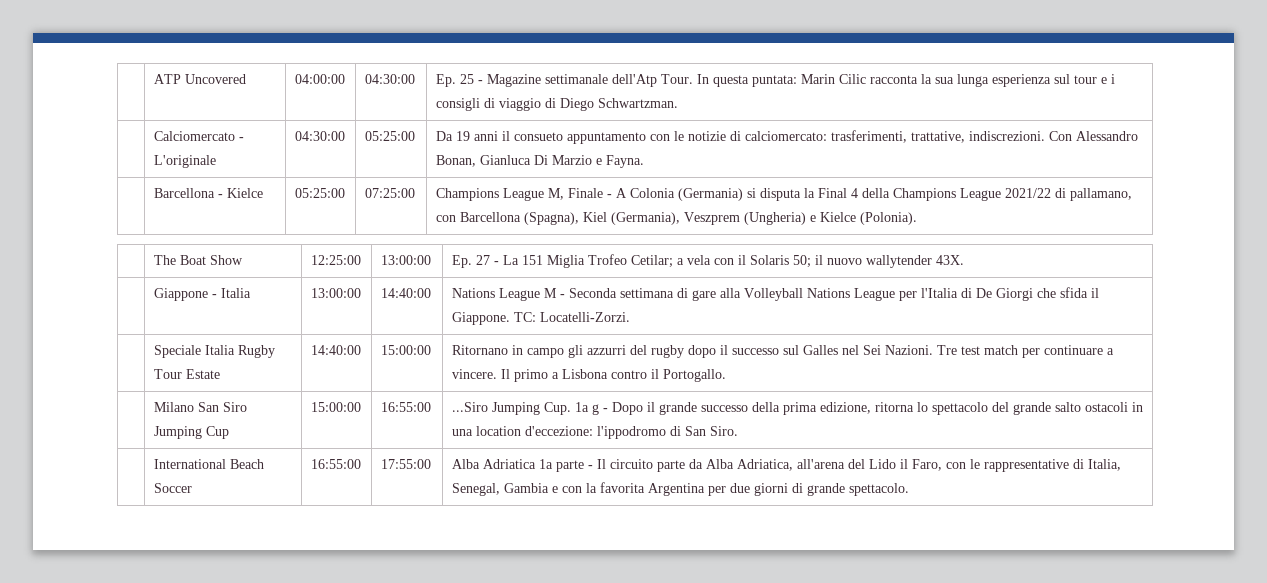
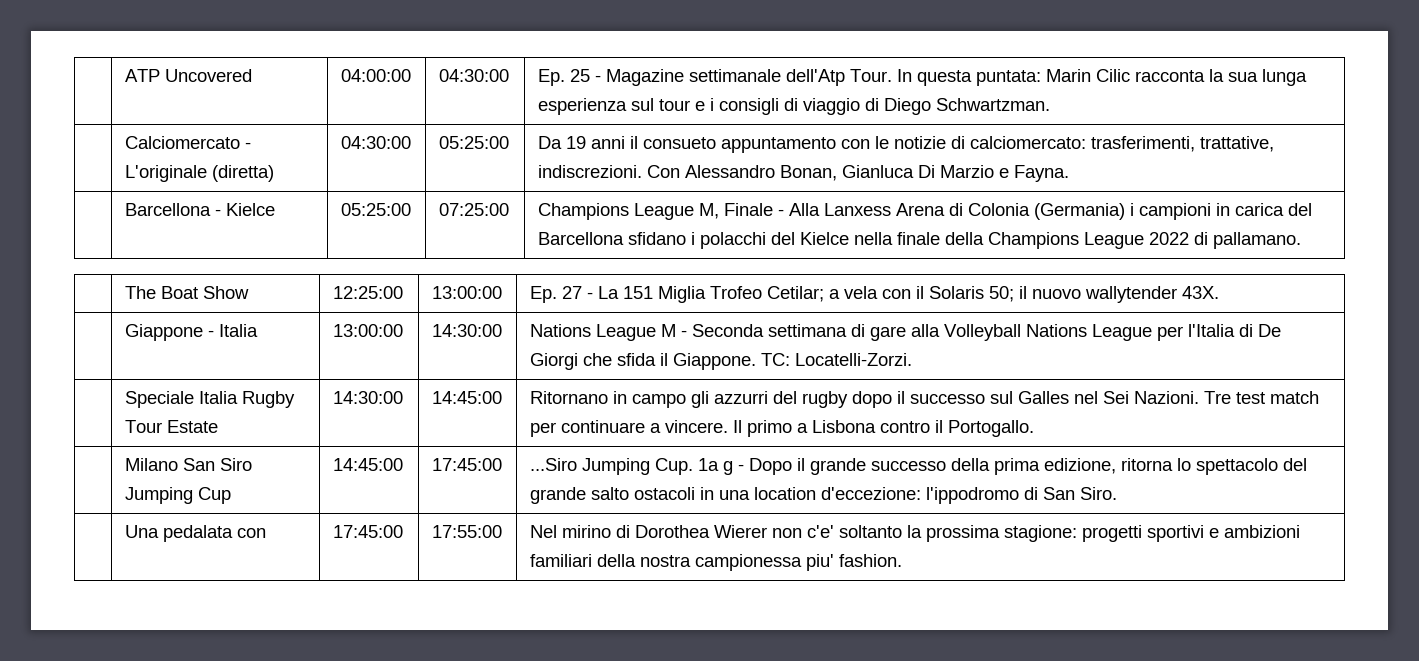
- | Calciomercato - L'originale | 04:30:00 | 05:25:00 | Da 19 anni il consueto appuntamento con le notizie di calciomercato: trasferimenti, trattative, indiscrezioni. Con Alessandro Bonan, Gianluca Di Marzio e Fayna.
+ | Calciomercato - L'originale (diretta) | 04:30:00 | 05:25:00 | Da 19 anni il consueto appuntamento con le notizie di calciomercato: trasferimenti, trattative, indiscrezioni. Con Alessandro Bonan, Gianluca Di Marzio e Fayna.
- | Barcellona - Kielce | 05:25:00 | 07:25:00 | Champions League M, Finale - A Colonia (Germania) si disputa la Final 4 della Champions League 2021/22 di pallamano, con Barcellona (Spagna), Kiel (Germania), Veszprem (Ungheria) e Kielce (Polonia).
+ | Barcellona - Kielce | 05:25:00 | 07:25:00 | Champions League M, Finale - Alla Lanxess Arena di Colonia (Germania) i campioni in carica del Barcellona sfidano i polacchi del Kielce nella finale della Champions League 2022 di pallamano.
- | Giappone - Italia | 13:00:00 | 14:40:00 | Nations League M - Seconda settimana di gare alla Volleyball Nations League per l'Italia di De Giorgi che sfida il Giappone. TC: Locatelli-Zorzi.
+ | Giappone - Italia | 13:00:00 | 14:30:00 | Nations League M - Seconda settimana di gare alla Volleyball Nations League per l'Italia di De Giorgi che sfida il Giappone. TC: Locatelli-Zorzi.
- | Speciale Italia Rugby Tour Estate | 14:40:00 | 15:00:00 | Ritornano in campo gli azzurri del rugby dopo il successo sul Galles nel Sei Nazioni. Tre test match per continuare a vincere. Il primo a Lisbona contro il Portogallo.
+ | Speciale Italia Rugby Tour Estate | 14:30:00 | 14:45:00 | Ritornano in campo gli azzurri del rugby dopo il successo sul Galles nel Sei Nazioni. Tre test match per continuare a vincere. Il primo a Lisbona contro il Portogallo.
- | Milano San Siro Jumping Cup | 15:00:00 | 16:55:00 | ...Siro Jumping Cup. 1a g - Dopo il grande successo della prima edizione, ritorna lo spettacolo del grande salto ostacoli in una location d'eccezione: l'ippodromo di San Siro.
+ | Milano San Siro Jumping Cup | 14:45:00 | 17:45:00 | ...Siro Jumping Cup. 1a g - Dopo il grande successo della prima edizione, ritorna lo spettacolo del grande salto ostacoli in una location d'eccezione: l'ippodromo di San Siro.
- | International Beach Soccer | 16:55:00 | 17:55:00 | Alba Adriatica 1a parte - Il circuito parte da Alba Adriatica, all'arena del Lido il Faro, con le rappresentative di Italia, Senegal, Gambia e con la favorita Argentina per due giorni di grande spettacolo.
+ | Una pedalata con | 17:45:00 | 17:55:00 | Nel mirino di Dorothea Wierer non c'e' soltanto la prossima stagione: progetti sportivi e ambizioni familiari della nostra campionessa piu' fashion.

